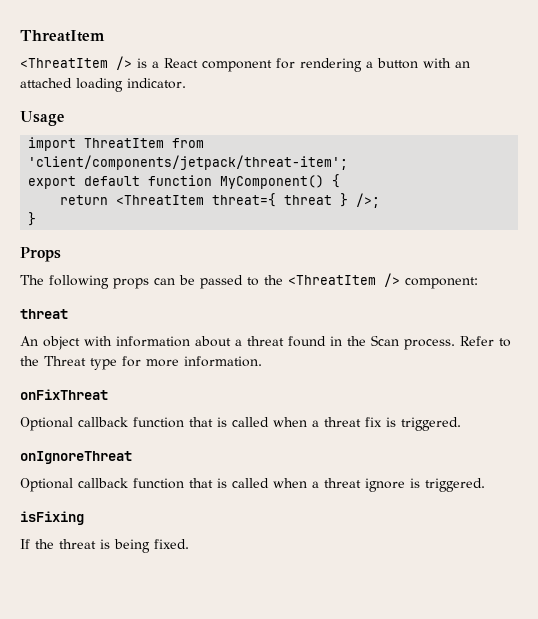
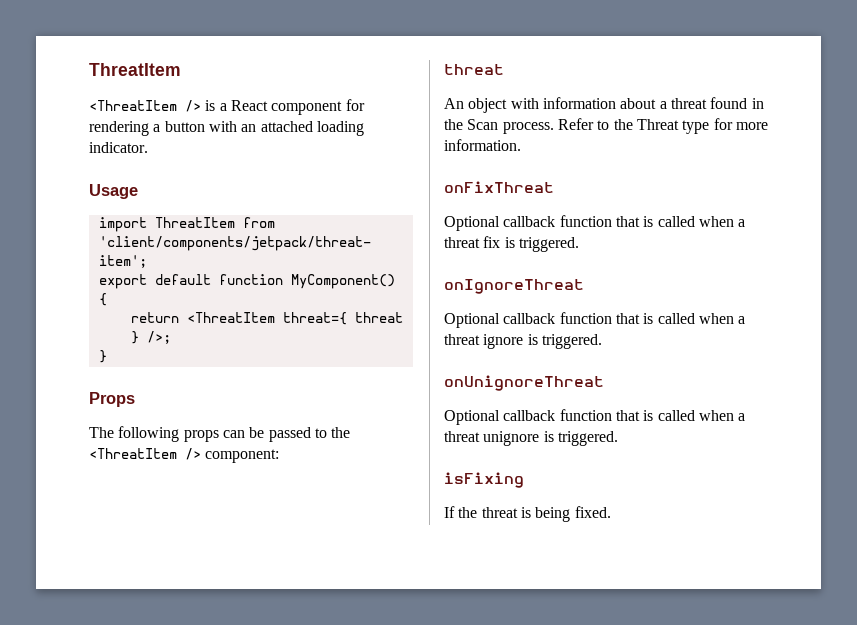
+ onUnignoreThreat
+ Optional callback function that is called when a threat unignore is triggered.

